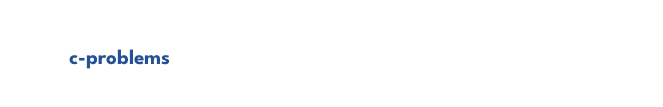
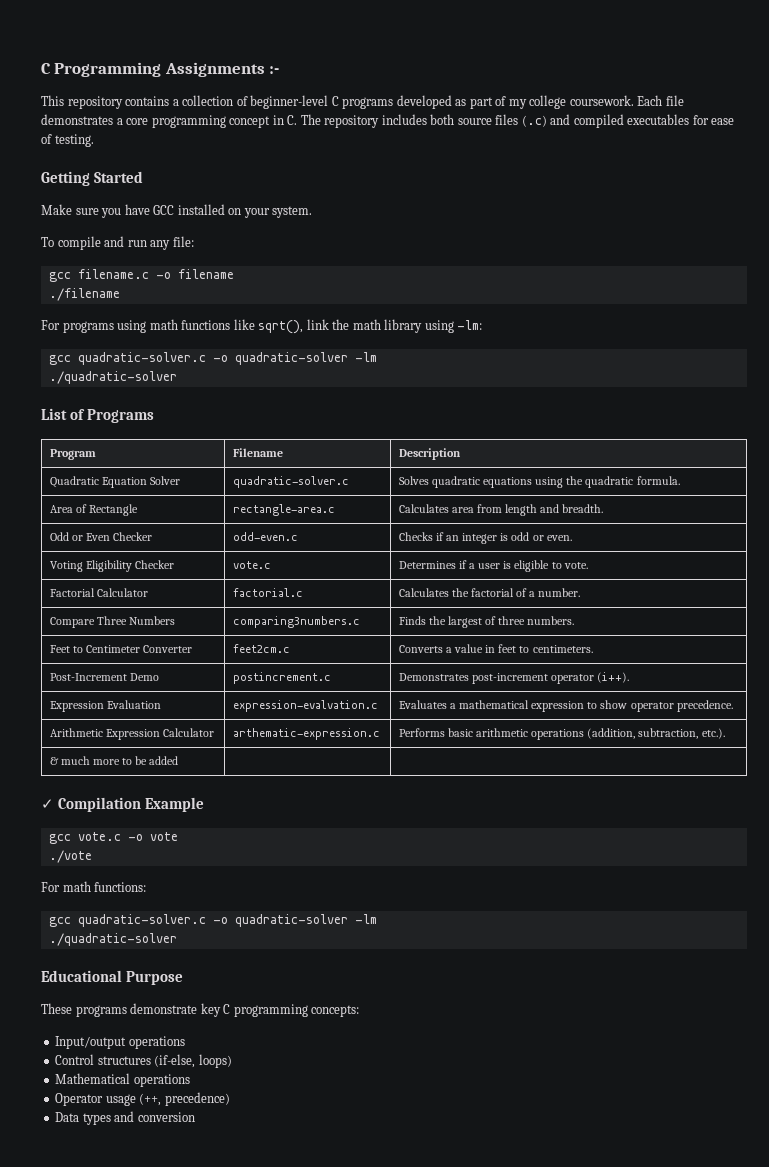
- c-problems
+ C Programming Assignments :-
+ This repository contains a collection of beginner-level C programs developed as part of my college coursework. Each file demonstrates a core programming concept in C. The repository includes both source files (.c) and compiled executables for ease of testing.
+ Getting Started
+ Make sure you have GCC installed on your system.
+ To compile and run any file:
+ gcc filename.c -o filename
+ ./filename
+ For programs using math functions like sqrt(), link the math library using -lm:
+ gcc quadratic-solver.c -o quadratic-solver -lm
+ ./quadratic-solver
+ List of Programs
+ Program | Filename | Description
+ Quadratic Equation Solver | quadratic-solver.c | Solves quadratic equations using the quadratic formula.
+ Area of Rectangle | rectangle-area.c | Calculates area from length and breadth.
+ Odd or Even Checker | odd-even.c | Checks if an integer is odd or even.
+ Voting Eligibility Checker | vote.c | Determines if a user is eligible to vote.
+ Factorial Calculator | factorial.c | Calculates the factorial of a number.
+ Compare Three Numbers | comparing3numbers.c | Finds the largest of three numbers.
+ Feet to Centimeter Converter | feet2cm.c | Converts a value in feet to centimeters.
+ Post-Increment Demo | postincrement.c | Demonstrates post-increment operator (i++).
+ Expression Evaluation | expression-evalvation.c | Evaluates a mathematical expression to show operator precedence.
+ Arithmetic Expression Calculator | arthematic-expression.c | Performs basic arithmetic operations (addition, subtraction, etc.).
+ & much more to be added | |
+ ✓ Compilation Example
+ gcc vote.c -o vote
+ ./vote
+ For math functions:
+ gcc quadratic-solver.c -o quadratic-solver -lm
+ ./quadratic-solver
+ Educational Purpose
+ These programs demonstrate key C programming concepts:
+ Input/output operations
+ Control structures (if-else, loops)
+ Mathematical operations
+ Operator usage (++, precedence)
+ Data types and conversion

